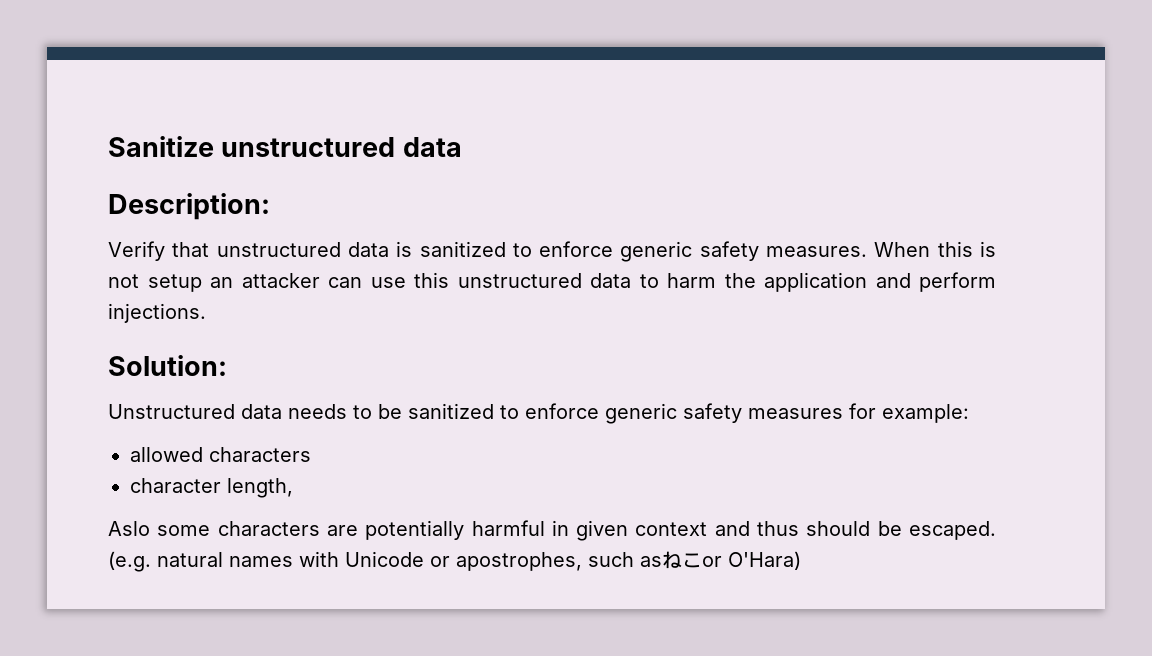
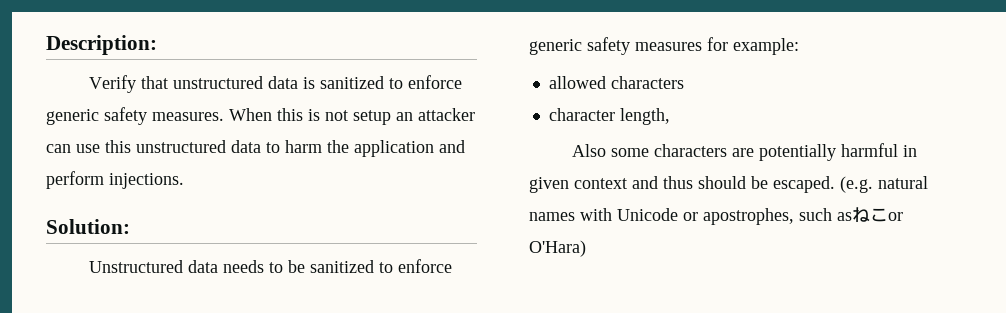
- Sanitize unstructured data
- Aslo some characters are potentially harmful in given context and thus should be escaped.
+ Also some characters are potentially harmful in given context and thus should be escaped.

